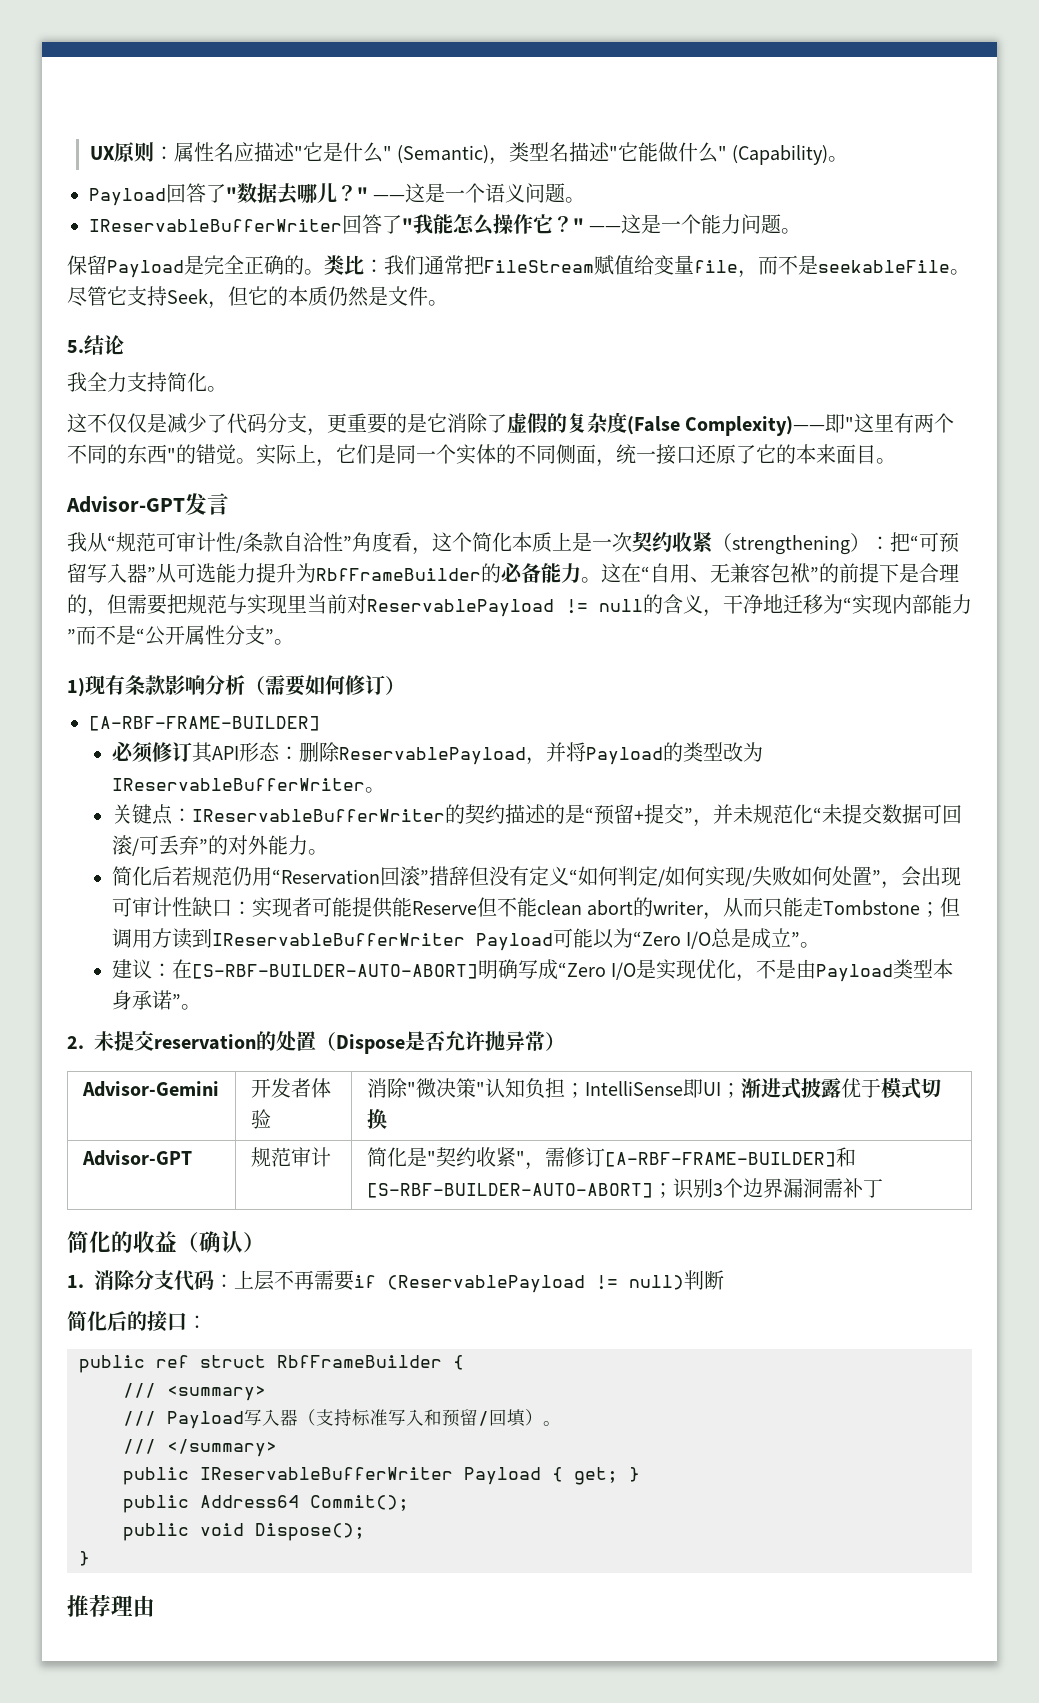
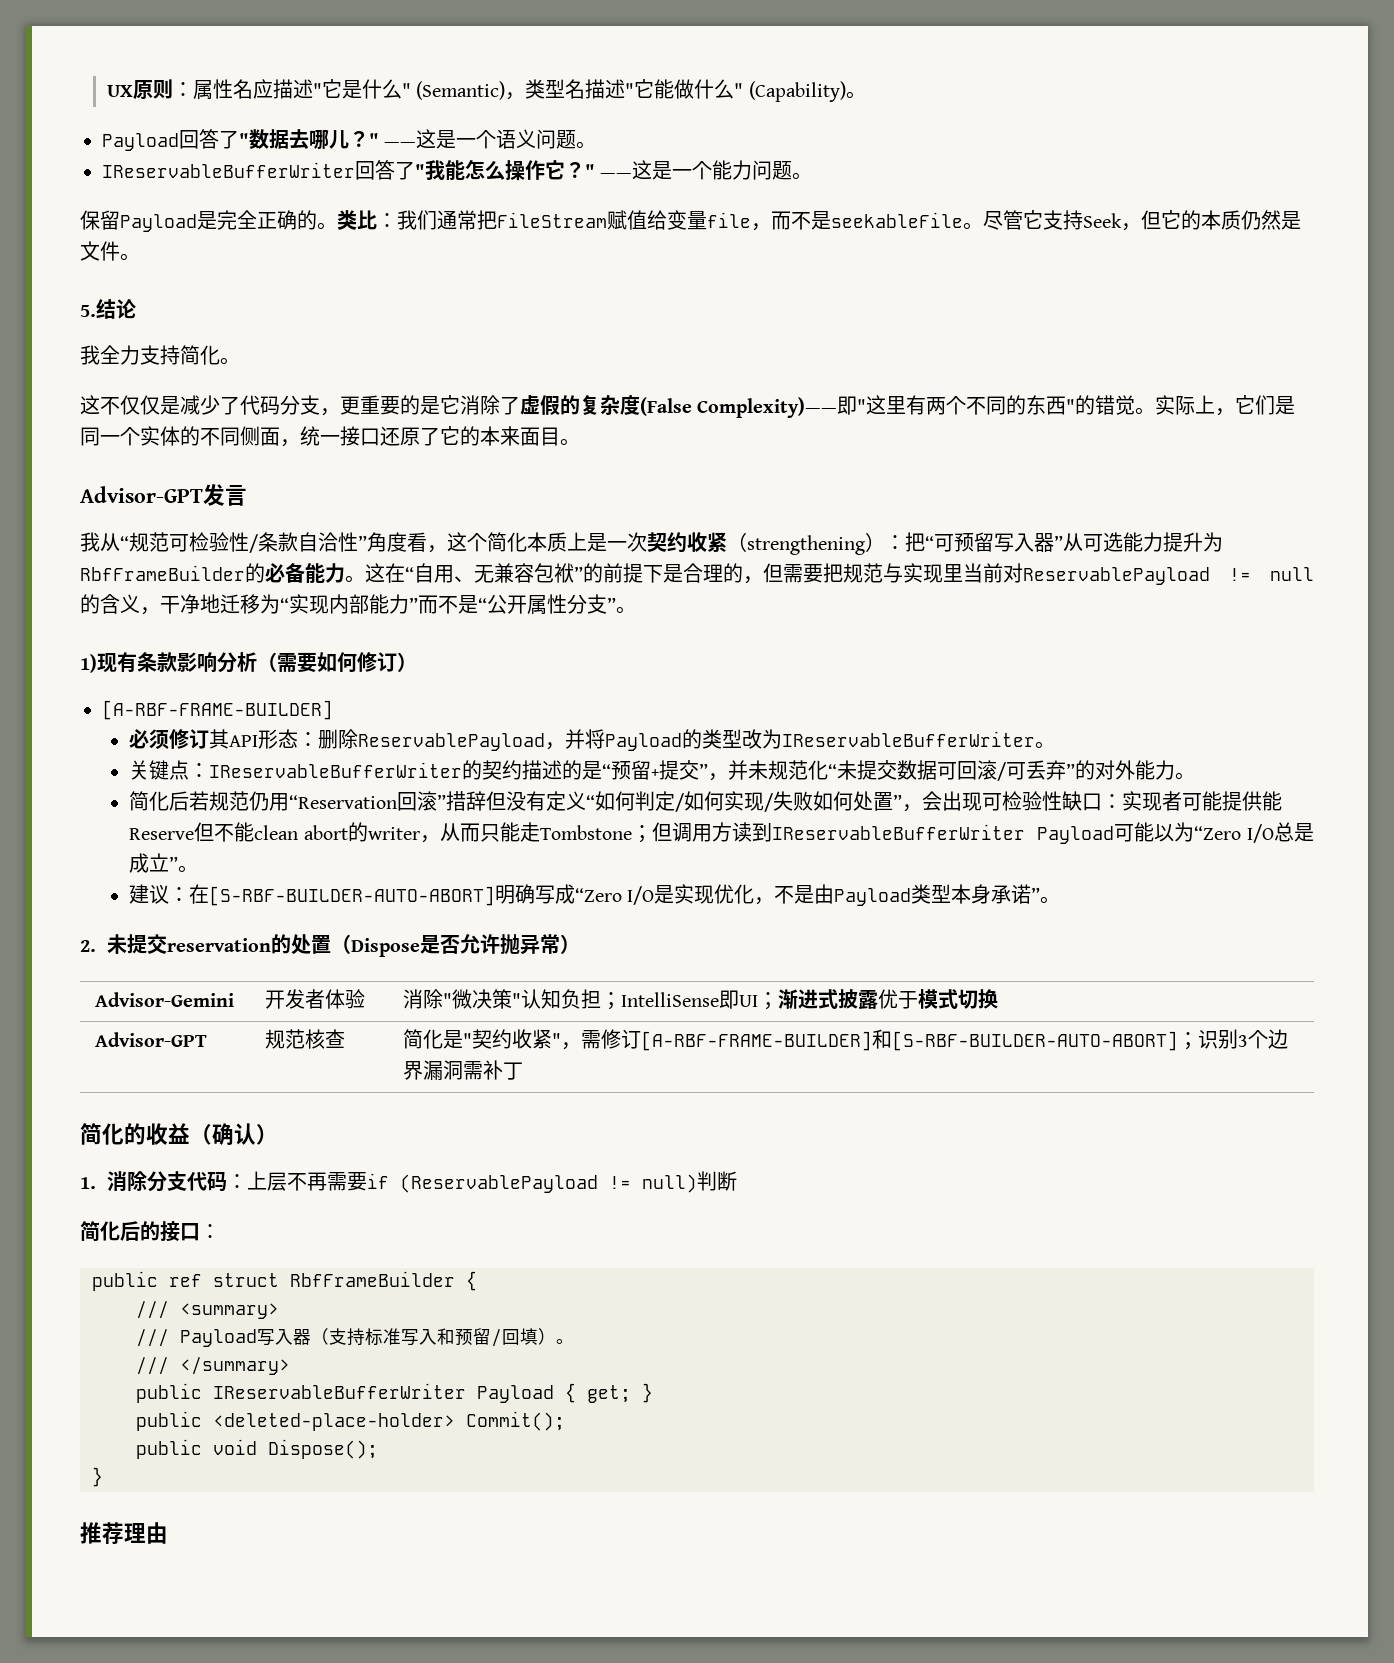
- 我从“规范可审计性/条款自洽性”角度看，这个简化本质上是一次契约收紧（strengthening）：把“可预留写入器”从可选能力提升为RbfFrameBuilder的必备能力。
+ 我从“规范可检验性/条款自洽性”角度看，这个简化本质上是一次契约收紧（strengthening）：把“可预留写入器”从可选能力提升为RbfFrameBuilder的必备能力。
- 简化后若规范仍用“Reservation回滚”措辞但没有定义“如何判定/如何实现/失败如何处置”，会出现可审计性缺口：实现者可能提供能Reserve但不能clean abort的writer，从而只能走Tombstone；但调用方读到IReservableBufferWriter Payload可能以为“Zero I/O总是成立”。
+ 简化后若规范仍用“Reservation回滚”措辞但没有定义“如何判定/如何实现/失败如何处置”，会出现可检验性缺口：实现者可能提供能Reserve但不能clean abort的writer，从而只能走Tombstone；但调用方读到IReservableBufferWriter Payload可能以为“Zero I/O总是成立”。
- Advisor-GPT | 规范审计 | 简化是"契约收紧"，需修订[A-RBF-FRAME-BUILDER]和[S-RBF-BUILDER-AUTO-ABORT]；识别3个边界漏洞需补丁
+ Advisor-GPT | 规范核查 | 简化是"契约收紧"，需修订[A-RBF-FRAME-BUILDER]和[S-RBF-BUILDER-AUTO-ABORT]；识别3个边界漏洞需补丁
- public Address64 Commit();
+ public <deleted-place-holder> Commit();

